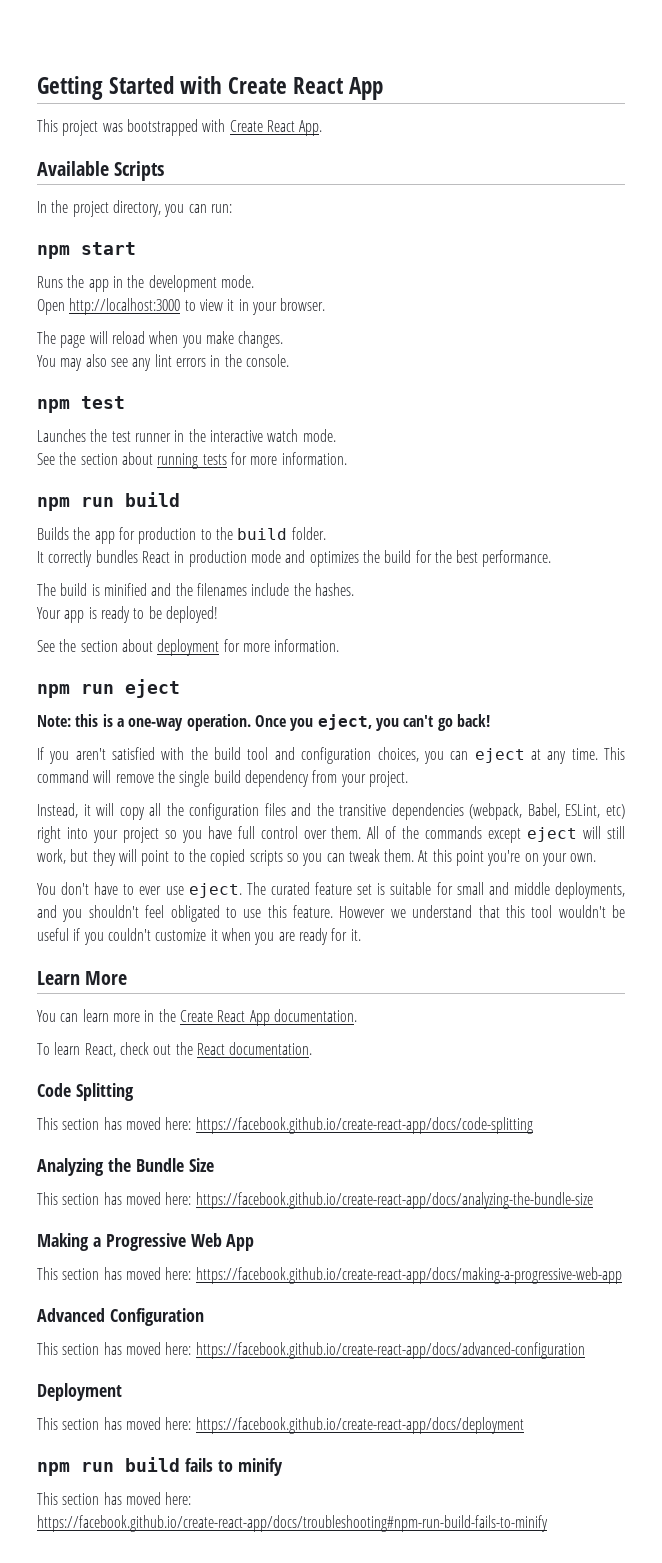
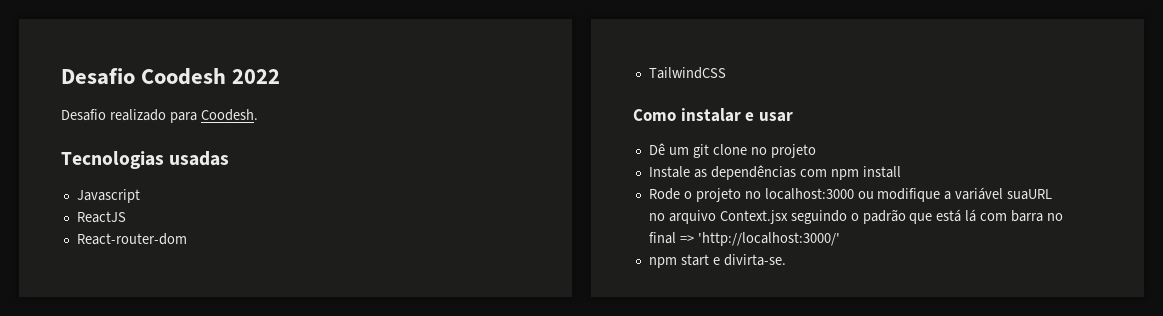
- Getting Started with Create React App
- This project was bootstrapped with Create React App.
- Available Scripts
- In the project directory, you can run:
- npm start
- Runs the app in the development mode.
- Open http://localhost:3000 to view it in your browser.
- The page will reload when you make changes.
- You may also see any lint errors in the console.
- npm test
- Launches the test runner in the interactive watch mode.
- See the section about running tests for more information.
- npm run build
- Builds the app for production to the build folder.
- It correctly bundles React in production mode and optimizes the build for the best performance.
- The build is minified and the filenames include the hashes.
- Your app is ready to be deployed!
- See the section about deployment for more information.
- npm run eject
- Note: this is a one-way operation. Once you eject, you can't go back!
- If you aren't satisfied with the build tool and configuration choices, you can eject at any time. This command will remove the single build dependency from your project.
- Instead, it will copy all the configuration files and the transitive dependencies (webpack, Babel, ESLint, etc) right into your project so you have full control over them. All of the commands except eject will still work, but they will point to the copied scripts so you can tweak them. At this point you're on your own.
- You don't have to ever use eject. The curated feature set is suitable for small and middle deployments, and you shouldn't feel obligated to use this feature. However we understand that this tool wouldn't be useful if you couldn't customize it when you are ready for it.
- Learn More
- You can learn more in the Create React App documentation.
- To learn React, check out the React documentation.
- Code Splitting
- This section has moved here: https://facebook.github.io/create-react-app/docs/code-splitting
- Analyzing the Bundle Size
- This section has moved here: https://facebook.github.io/create-react-app/docs/analyzing-the-bundle-size
- Making a Progressive Web App
- This section has moved here: https://facebook.github.io/create-react-app/docs/making-a-progressive-web-app
- Advanced Configuration
- This section has moved here: https://facebook.github.io/create-react-app/docs/advanced-configuration
- Deployment
- This section has moved here: https://facebook.github.io/create-react-app/docs/deployment
- npm run build fails to minify
- This section has moved here: https://facebook.github.io/create-react-app/docs/troubleshooting#npm-run-build-fails-to-minify
+ Desafio Coodesh 2022
+ Desafio realizado para Coodesh.
+ Tecnologias usadas
+ Javascript
+ ReactJS
+ React-router-dom
+ TailwindCSS
+ Como instalar e usar
+ Dê um git clone no projeto
+ Instale as dependências com npm install
+ Rode o projeto no localhost:3000 ou modifique a variável suaURL no arquivo Context.jsx seguindo o padrão que está lá com barra no final => 'http://localhost:3000/'
+ npm start e divirta-se.

